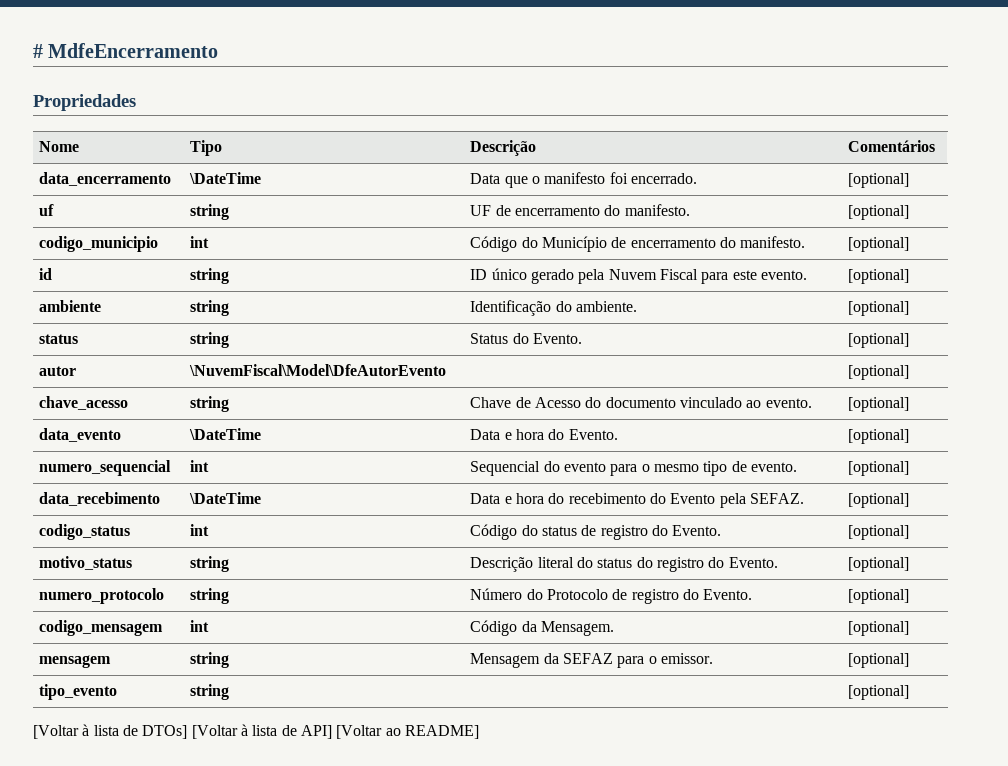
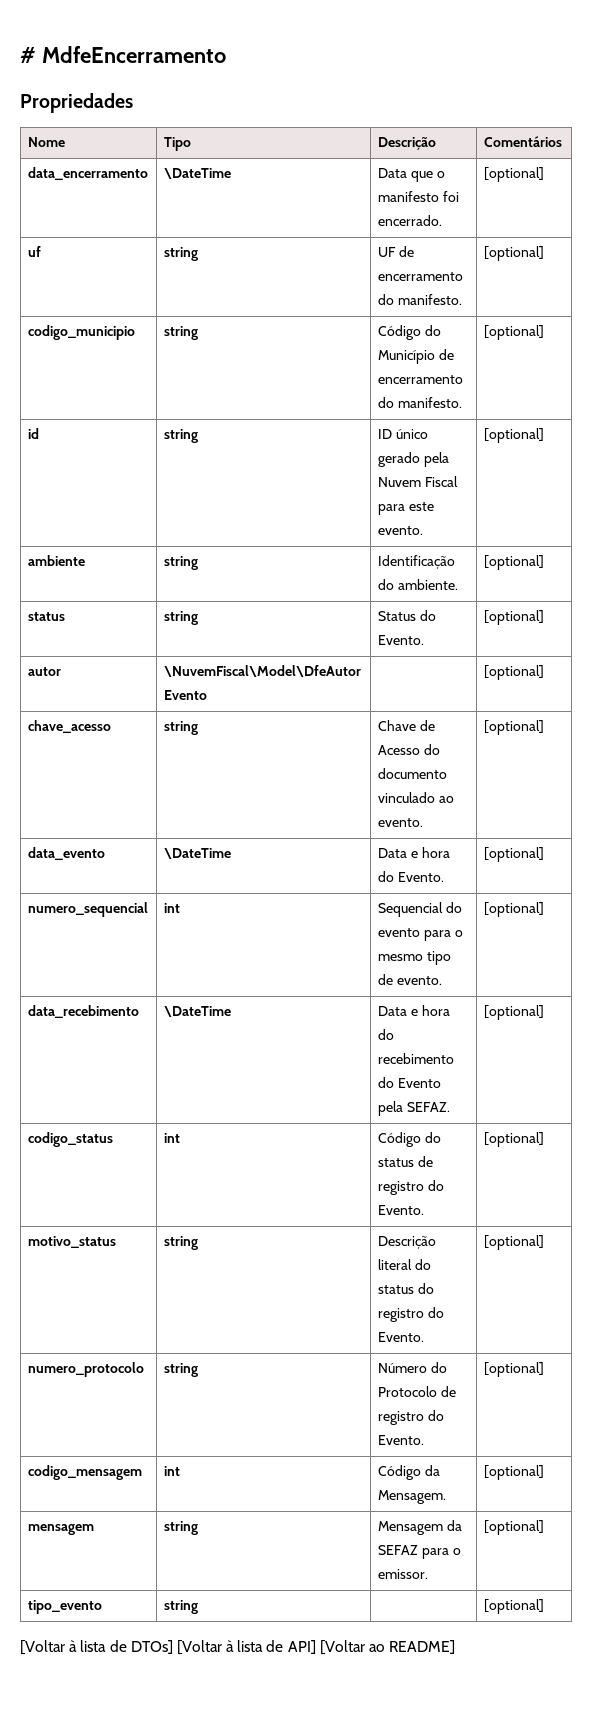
- codigo_municipio | int | Código do Município de encerramento do manifesto. | [optional]
+ codigo_municipio | string | Código do Município de encerramento do manifesto. | [optional]

